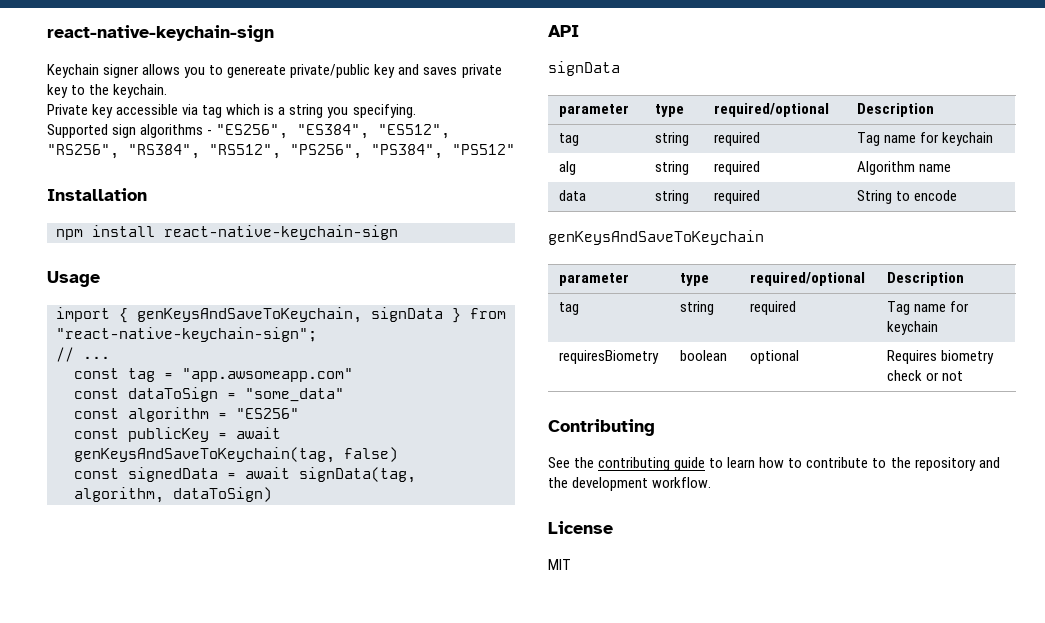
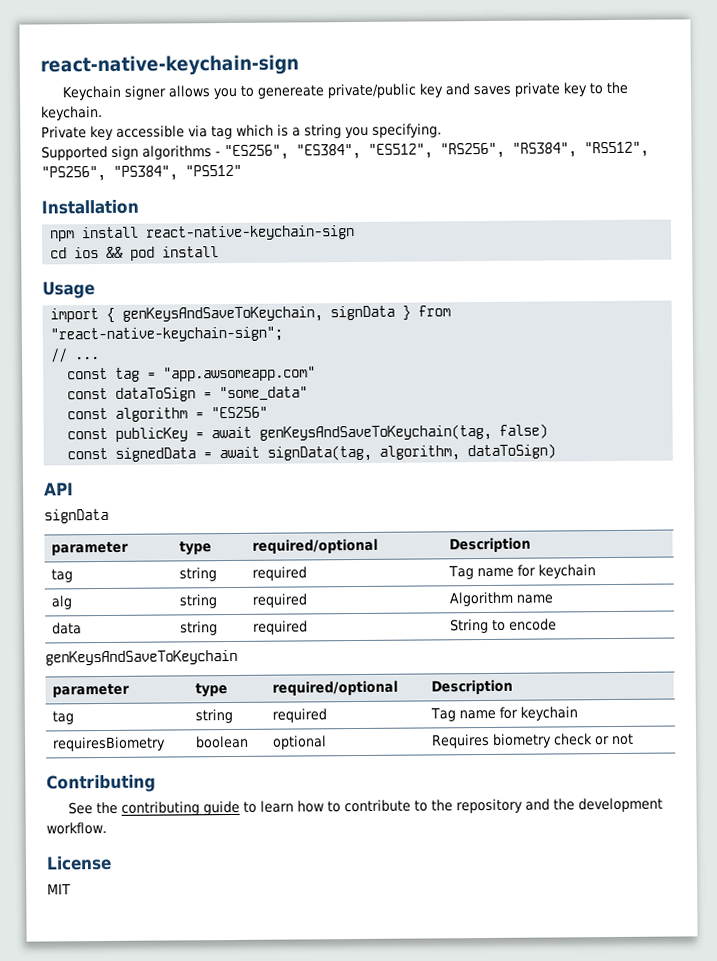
+ cd ios && pod install

